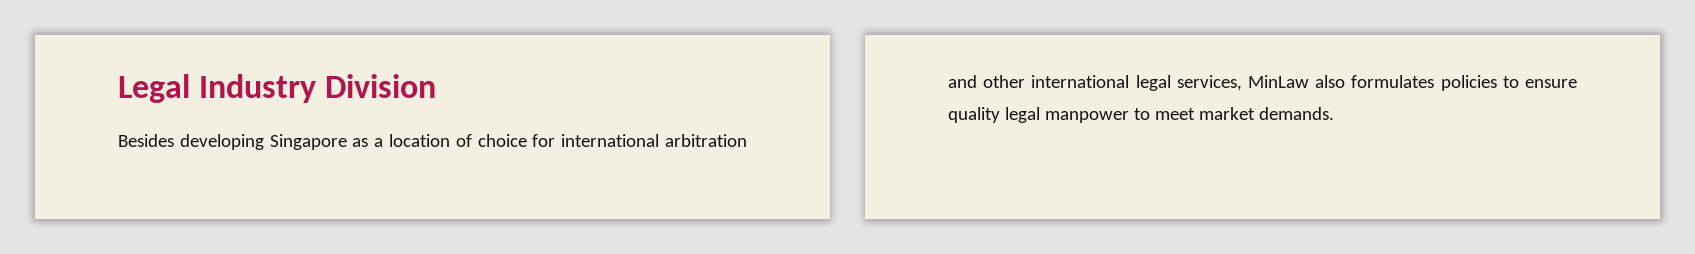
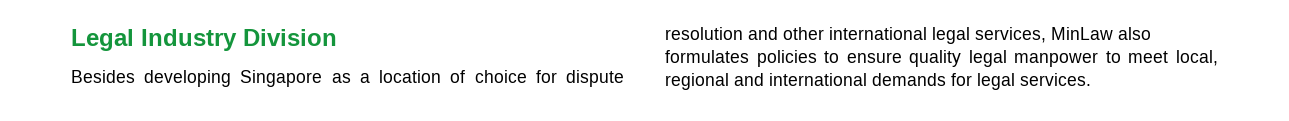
- Besides developing Singapore as a location of choice for international arbitration and other international legal services, MinLaw also formulates policies to ensure quality legal manpower to meet market demands.
+ Besides developing Singapore as a location of choice for dispute resolution and other international legal services, MinLaw also formulates policies to ensure quality legal manpower to meet local, regional and international demands for legal services.

